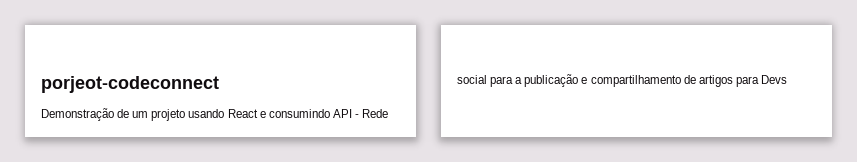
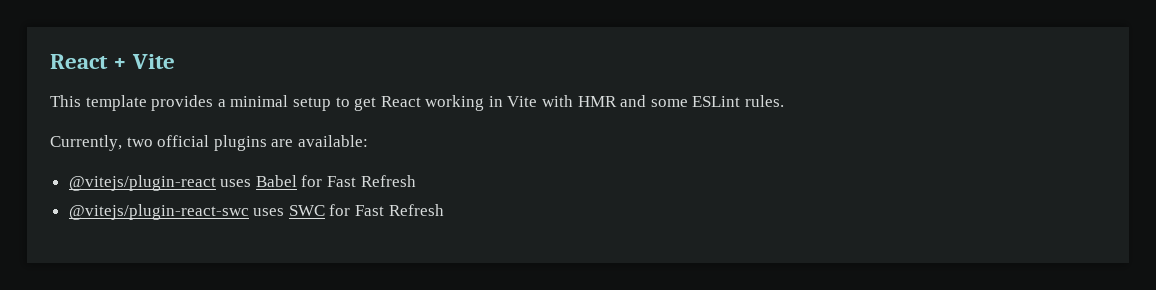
- porjeot-codeconnect
- Demonstração de um projeto usando React e consumindo API - Rede social para a publicação e compartilhamento de artigos para Devs
+ React + Vite
+ This template provides a minimal setup to get React working in Vite with HMR and some ESLint rules.
+ Currently, two official plugins are available:
+ @vitejs/plugin-react uses Babel for Fast Refresh
+ @vitejs/plugin-react-swc uses SWC for Fast Refresh

